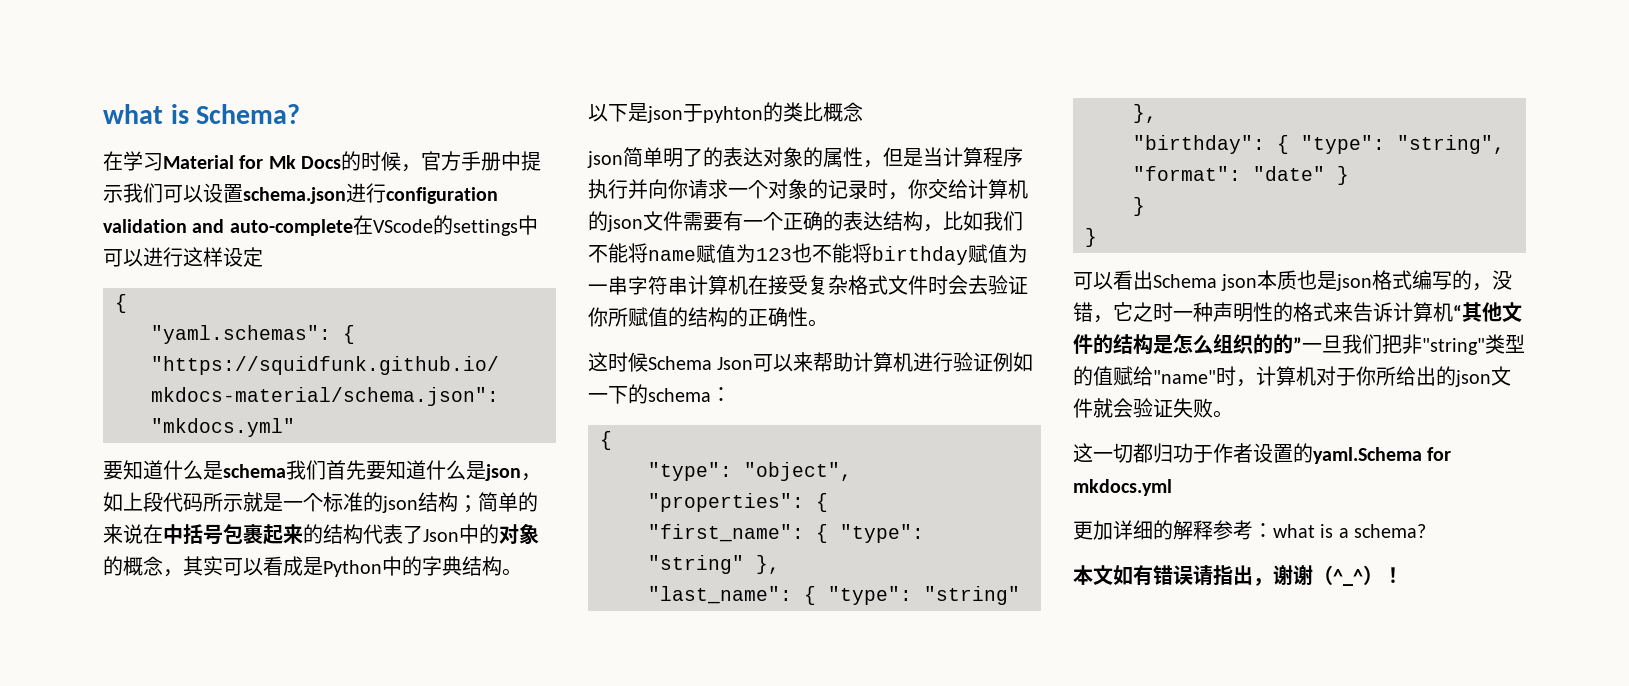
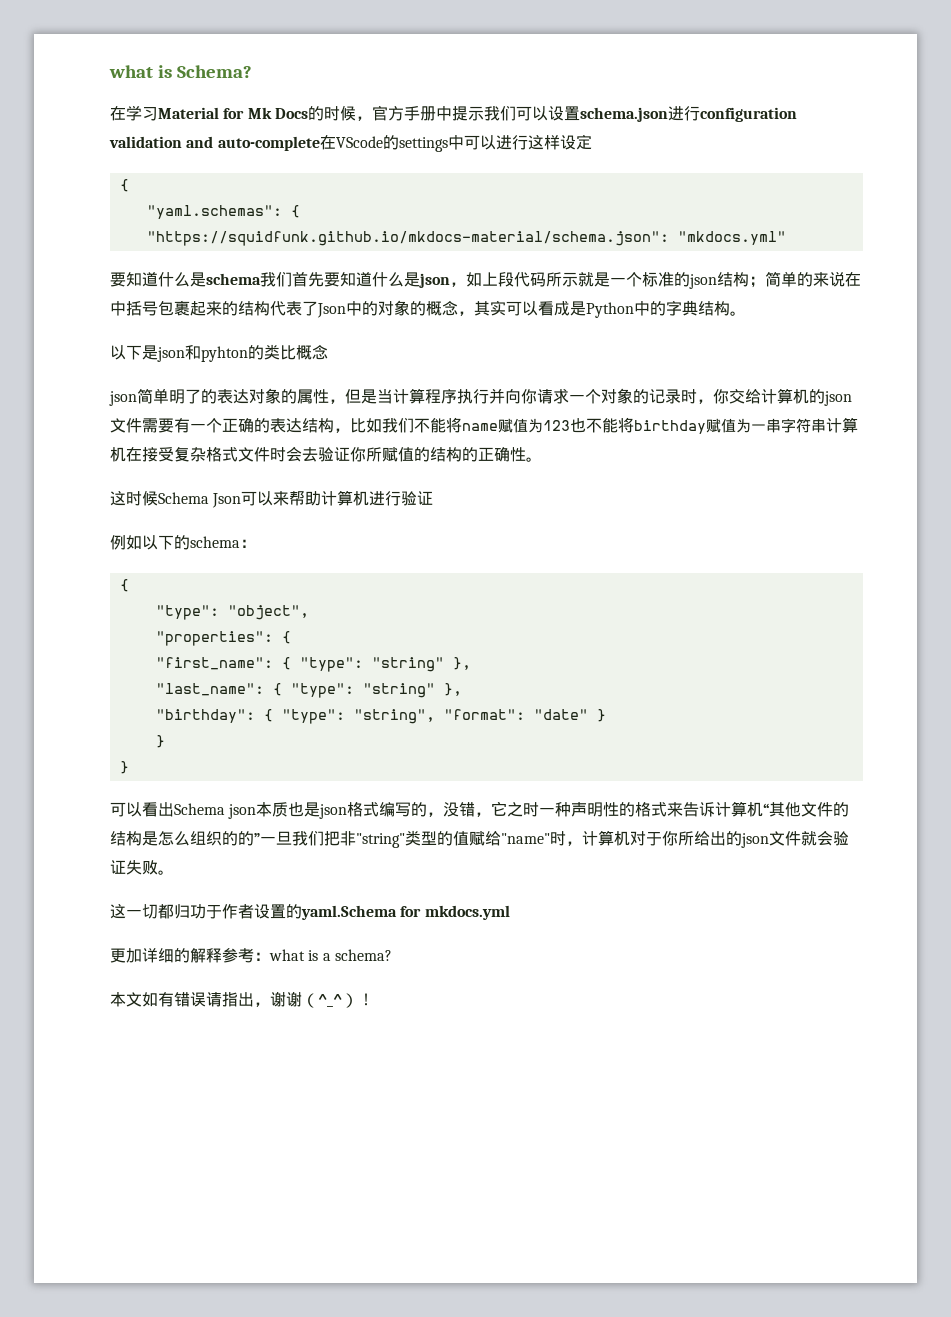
- 以下是json于pyhton的类比概念
+ 以下是json和pyhton的类比概念
- 这时候Schema Json可以来帮助计算机进行验证例如一下的schema：
+ 这时候Schema Json可以来帮助计算机进行验证
+ 例如以下的schema：

